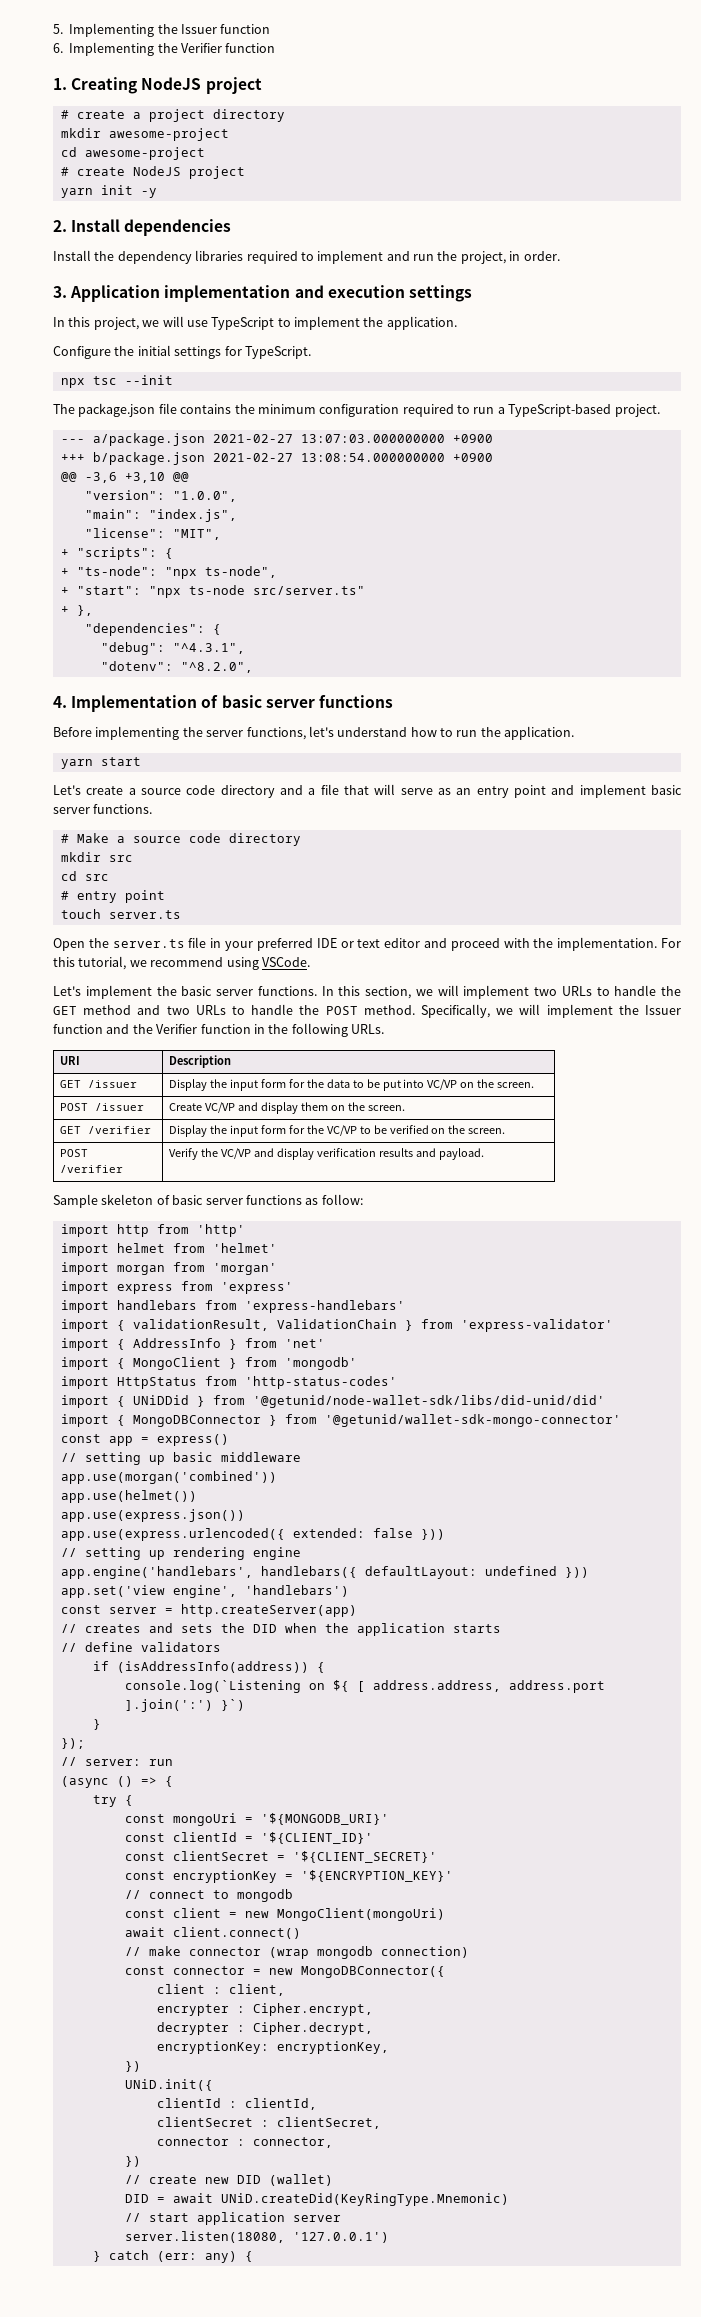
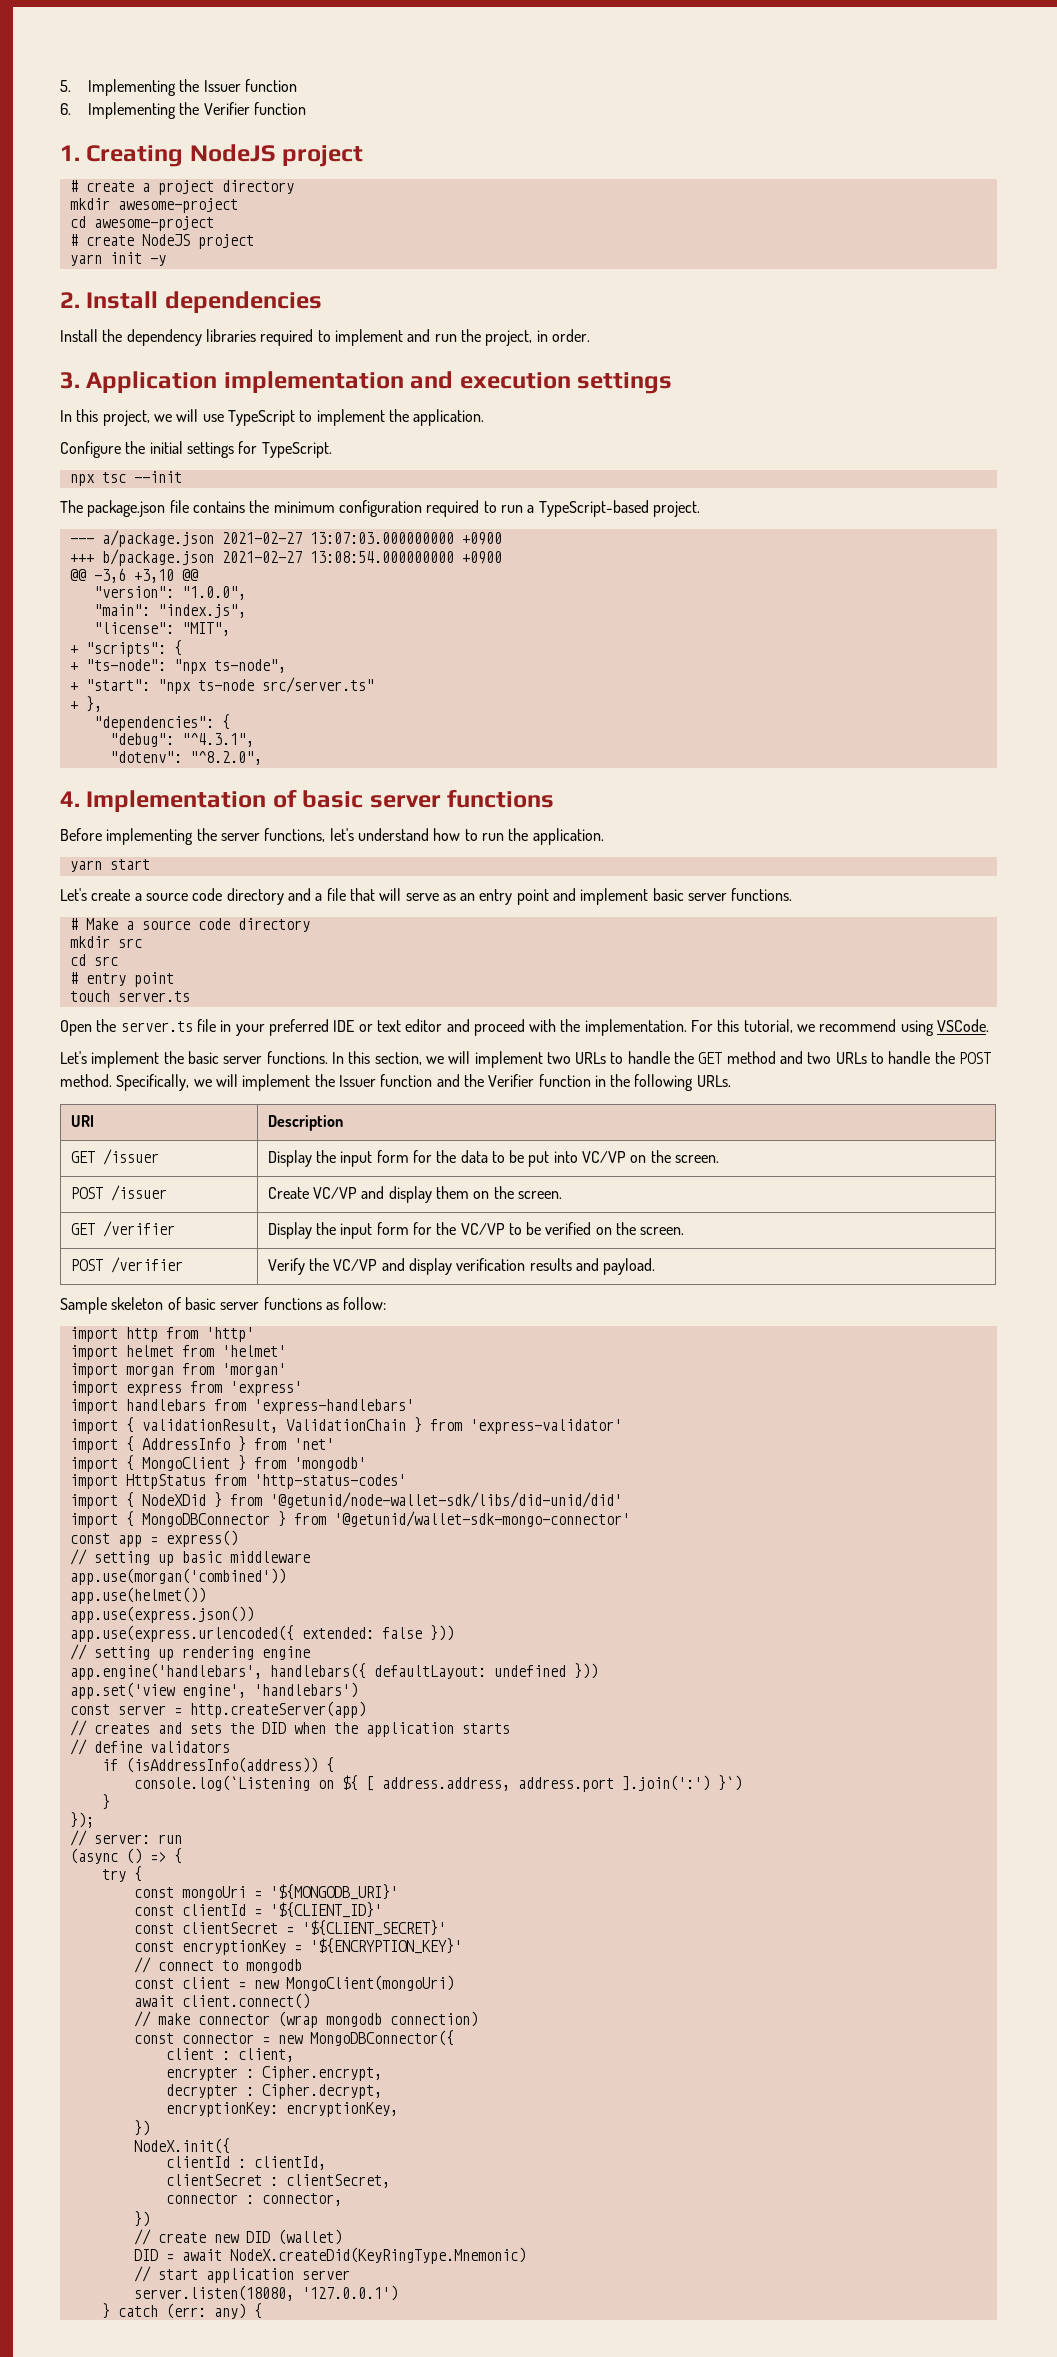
- import { UNiDDid } from '@getunid/node-wallet-sdk/libs/did-unid/did'
+ import { NodeXDid } from '@getunid/node-wallet-sdk/libs/did-unid/did'
- UNiD.init({
+ NodeX.init({
- DID = await UNiD.createDid(KeyRingType.Mnemonic)
+ DID = await NodeX.createDid(KeyRingType.Mnemonic)

